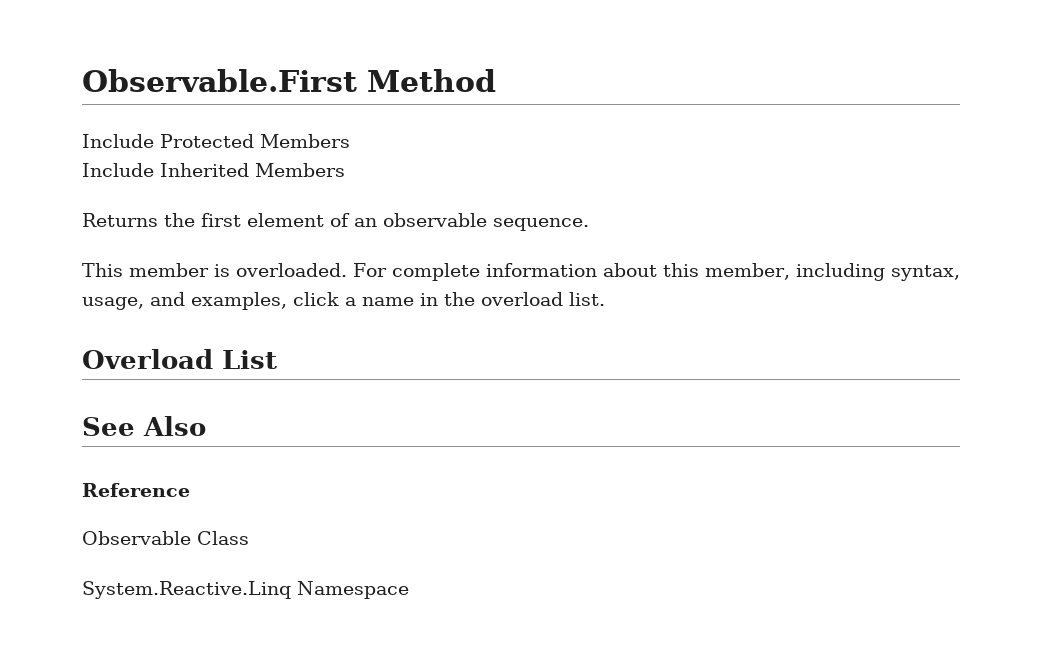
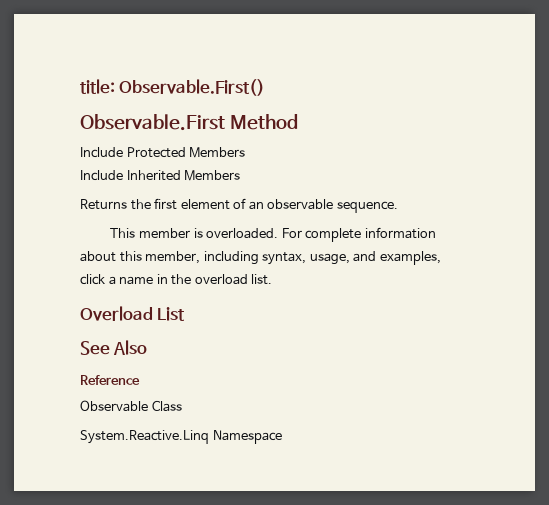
+ title: Observable.First()

